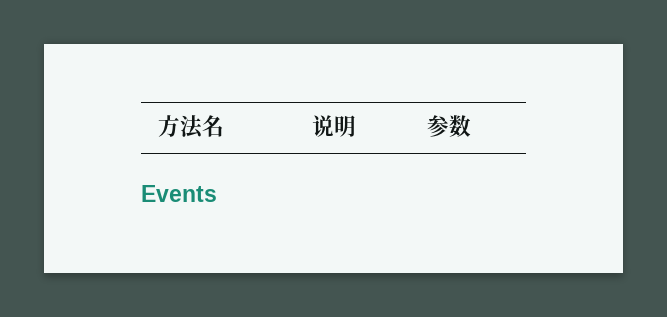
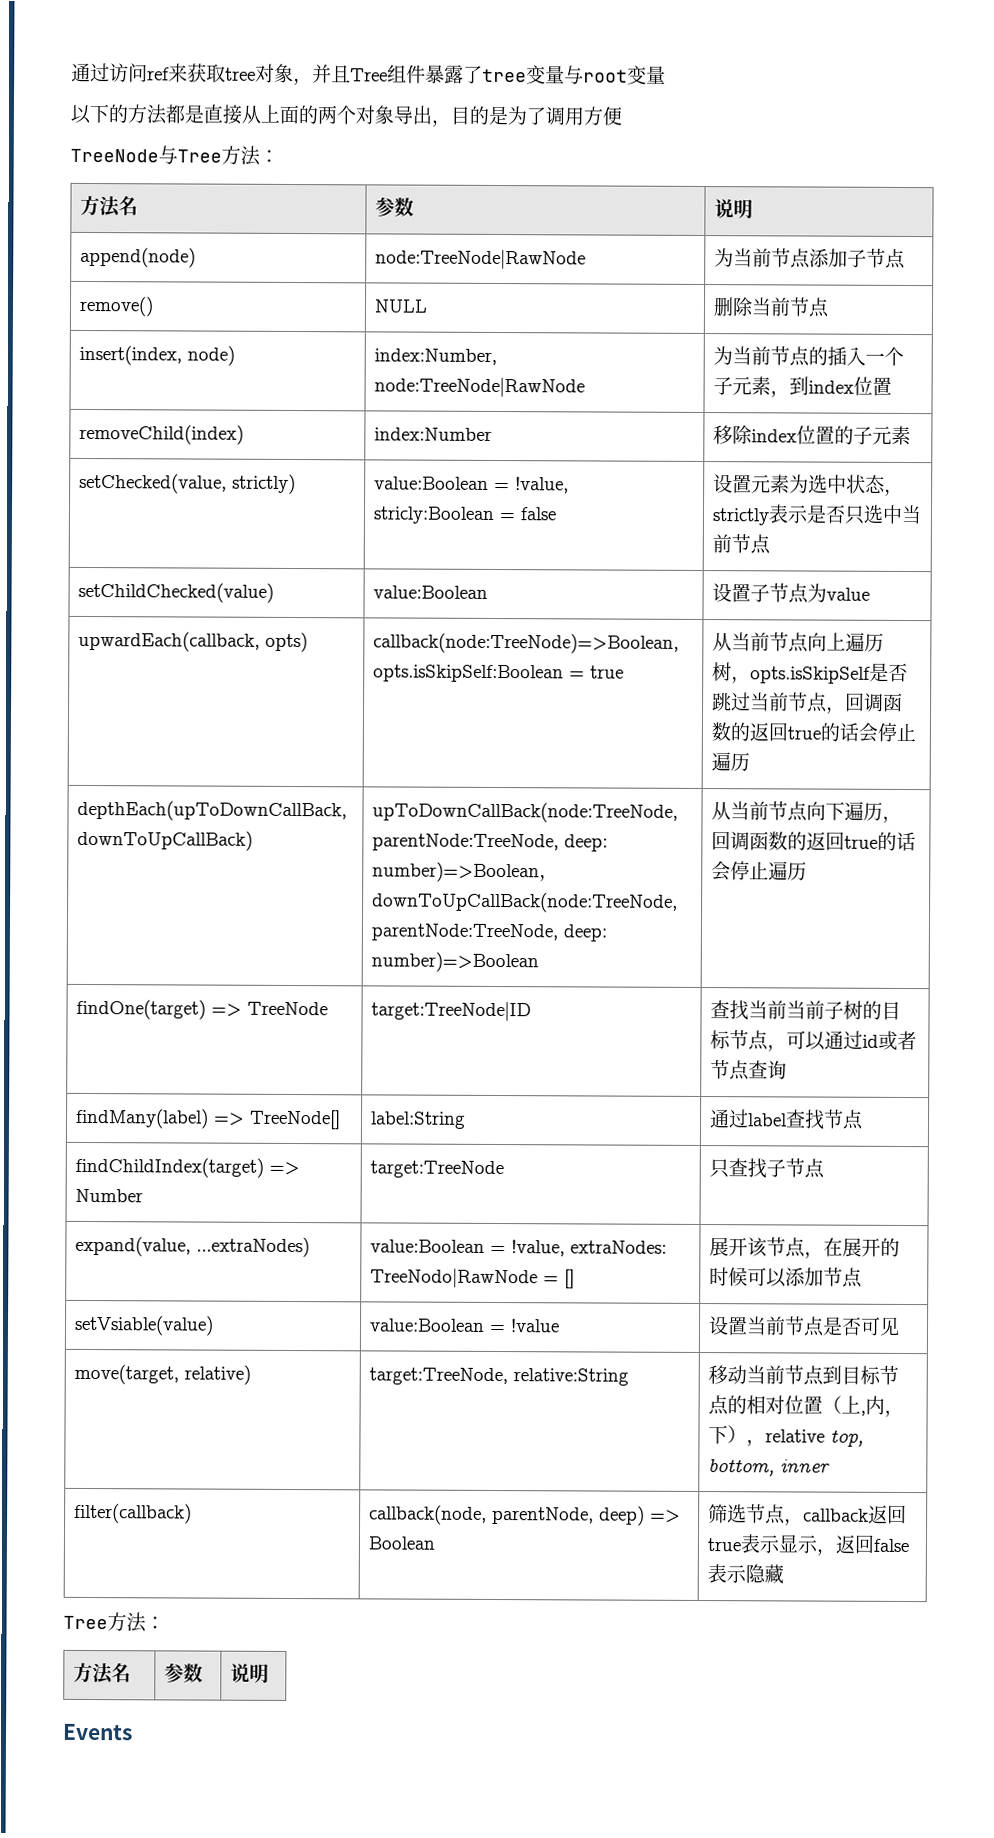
- 方法名 | 说明 | 参数
+ 通过访问ref来获取tree对象，并且Tree组件暴露了tree变量与root变量
+ 以下的方法都是直接从上面的两个对象导出，目的是为了调用方便
+ TreeNode与Tree方法：
+ 方法名 | 参数 | 说明
+ append(node) | node:TreeNode|RawNode | 为当前节点添加子节点
+ remove() | NULL | 删除当前节点
+ insert(index, node) | index:Number, node:TreeNode|RawNode | 为当前节点的插入一个子元素，到index位置
+ removeChild(index) | index:Number | 移除index位置的子元素
+ setChecked(value, strictly) | value:Boolean = !value, stricly:Boolean = false | 设置元素为选中状态，strictly表示是否只选中当前节点
+ setChildChecked(value) | value:Boolean | 设置子节点为value
+ upwardEach(callback, opts) | callback(node:TreeNode)=>Boolean, opts.isSkipSelf:Boolean = true | 从当前节点向上遍历树，opts.isSkipSelf是否跳过当前节点，回调函数的返回true的话会停止遍历
+ depthEach(upToDownCallBack, downToUpCallBack) | upToDownCallBack(node:TreeNode, parentNode:TreeNode, deep: number)=>Boolean，downToUpCallBack(node:TreeNode, parentNode:TreeNode, deep: number)=>Boolean | 从当前节点向下遍历，回调函数的返回true的话会停止遍历
+ findOne(target) => TreeNode | target:TreeNode|ID | 查找当前当前子树的目标节点，可以通过id或者节点查询
+ findMany(label) => TreeNode[] | label:String | 通过label查找节点
+ findChildIndex(target) => Number | target:TreeNode | 只查找子节点
+ expand(value, ...extraNodes) | value:Boolean = !value, extraNodes: TreeNodo|RawNode = [] | 展开该节点，在展开的时候可以添加节点
+ setVsiable(value) | value:Boolean = !value | 设置当前节点是否可见
+ move(target, relative) | target:TreeNode, relative:String | 移动当前节点到目标节点的相对位置（上,内，下），relative top, bottom, inner
+ filter(callback) | callback(node, parentNode, deep) => Boolean | 筛选节点，callback返回true表示显示，返回false表示隐藏
+ Tree方法：
+ 方法名 | 参数 | 说明

